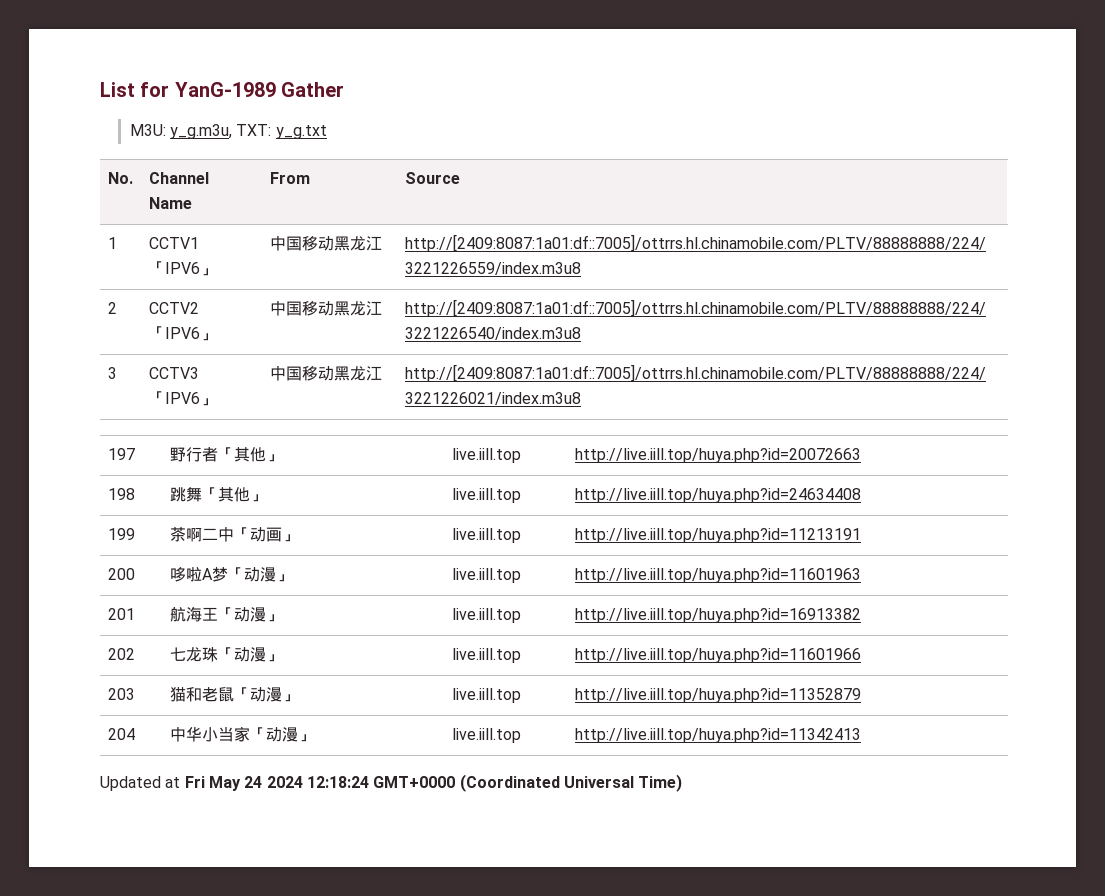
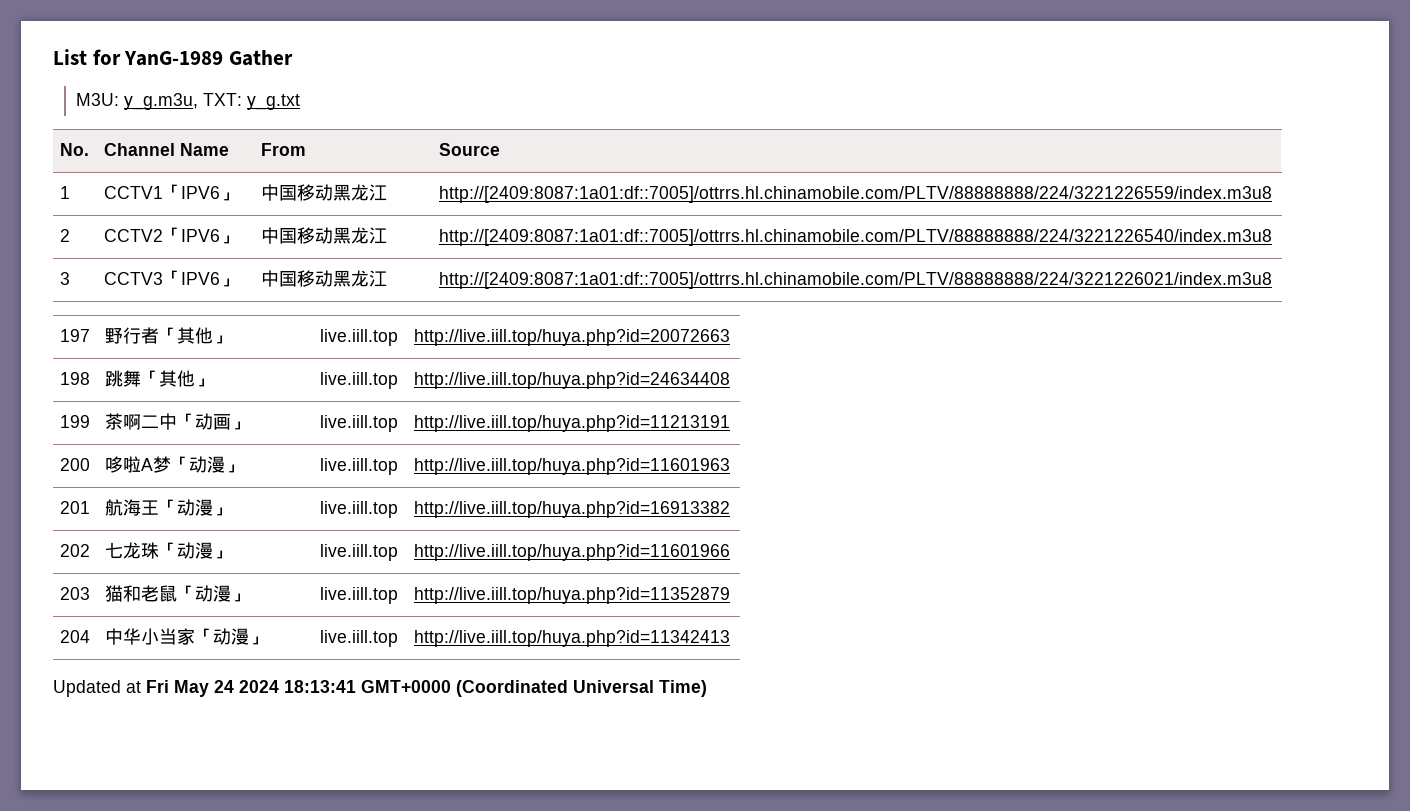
- Updated at Fri May 24 2024 12:18:24 GMT+0000 (Coordinated Universal Time)
+ Updated at Fri May 24 2024 18:13:41 GMT+0000 (Coordinated Universal Time)

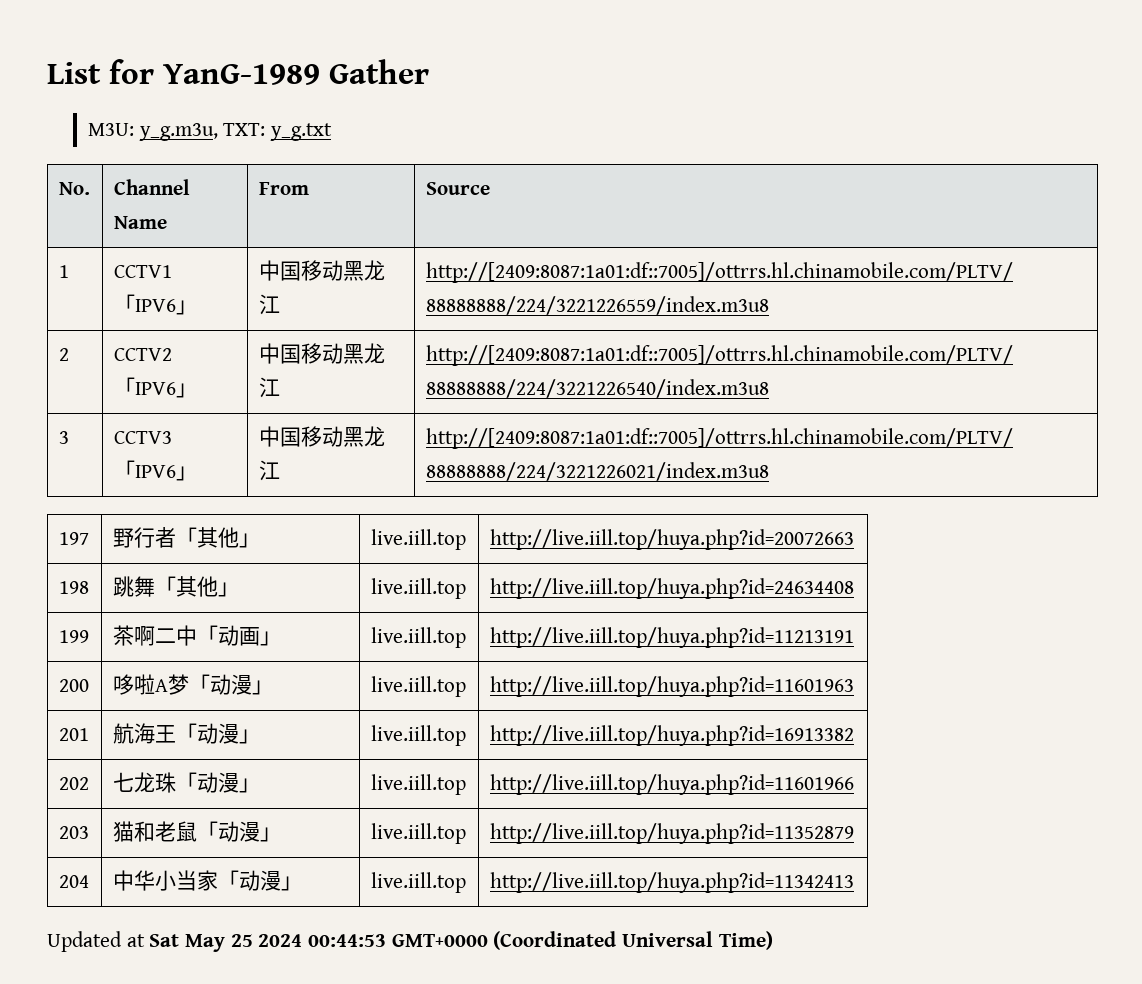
- Updated at Fri May 24 2024 18:13:41 GMT+0000 (Coordinated Universal Time)
+ Updated at Sat May 25 2024 00:44:53 GMT+0000 (Coordinated Universal Time)

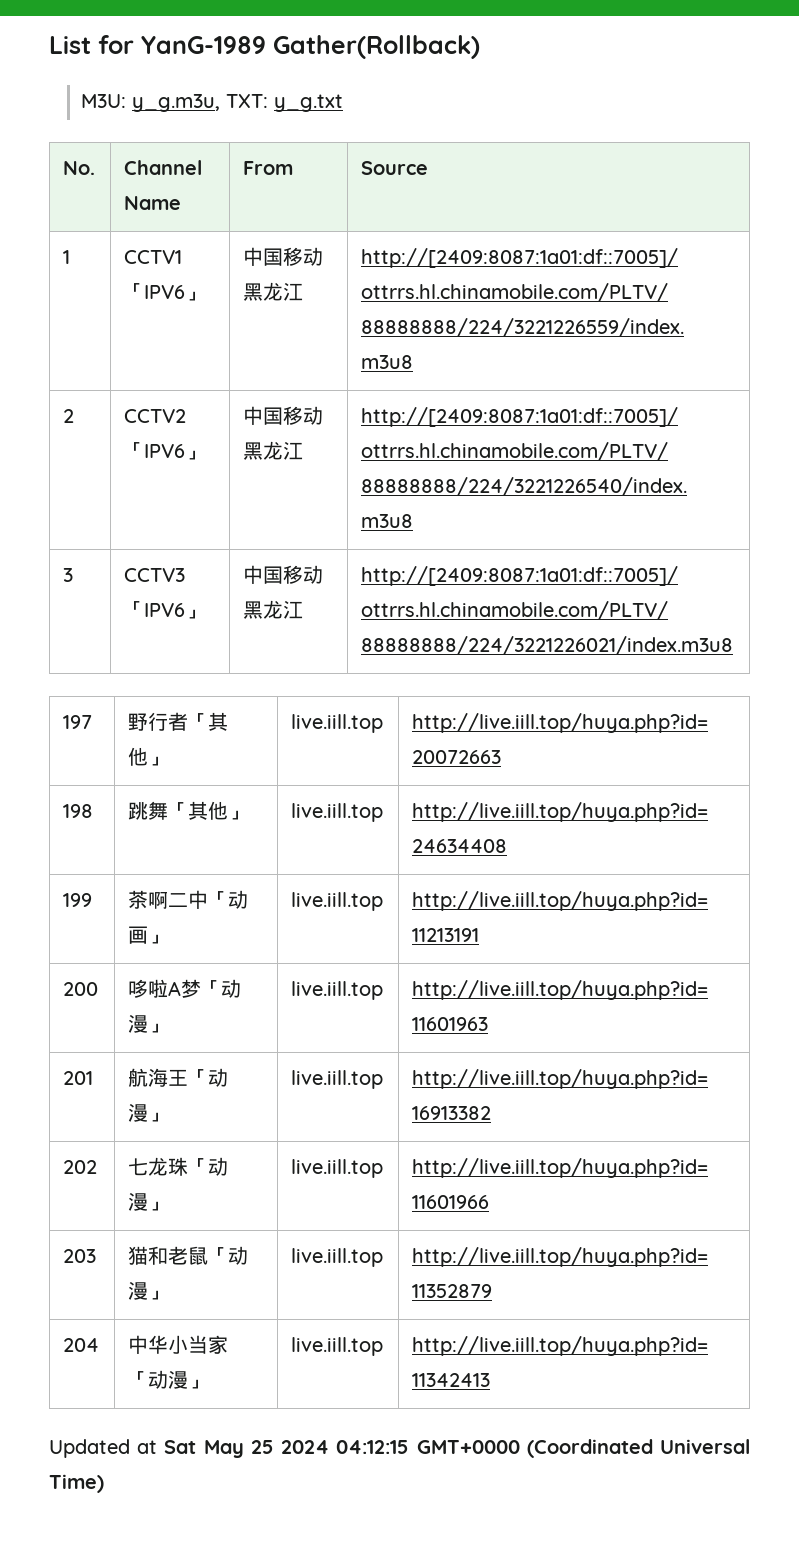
- List for YanG-1989 Gather
+ List for YanG-1989 Gather(Rollback)
- Updated at Sat May 25 2024 00:44:53 GMT+0000 (Coordinated Universal Time)
+ Updated at Sat May 25 2024 04:12:15 GMT+0000 (Coordinated Universal Time)

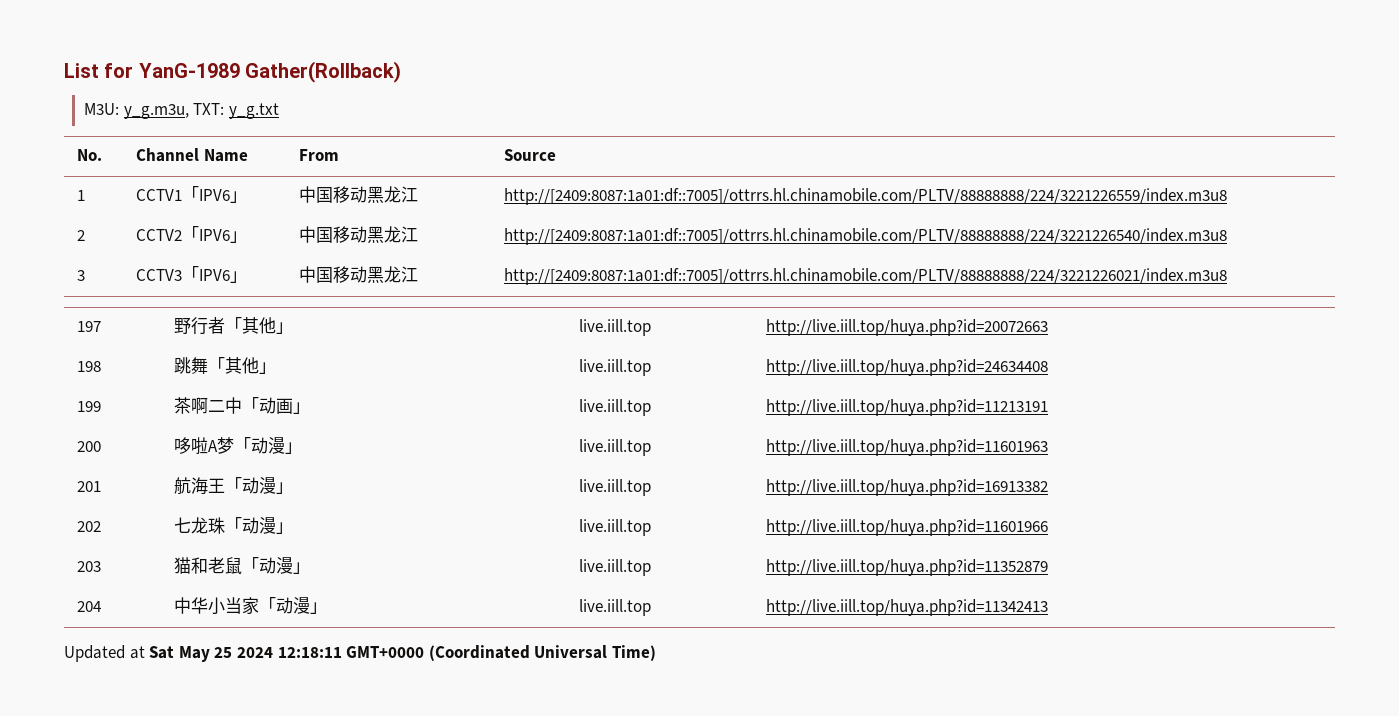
- Updated at Sat May 25 2024 04:12:15 GMT+0000 (Coordinated Universal Time)
+ Updated at Sat May 25 2024 12:18:11 GMT+0000 (Coordinated Universal Time)

